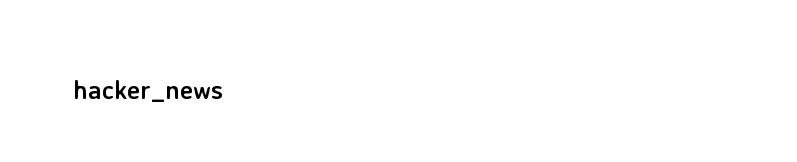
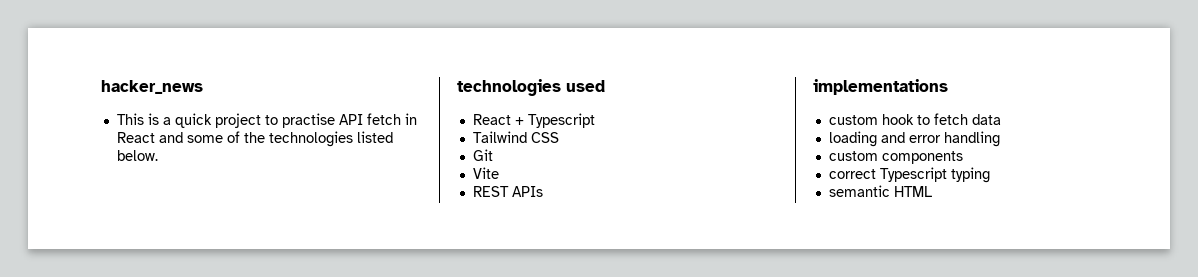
+ This is a quick project to practise API fetch in React and some of the technologies listed below.
+ technologies used
+ React + Typescript
+ Tailwind CSS
+ Git
+ Vite
+ REST APIs
+ implementations
+ custom hook to fetch data
+ loading and error handling
+ custom components
+ correct Typescript typing
+ semantic HTML

